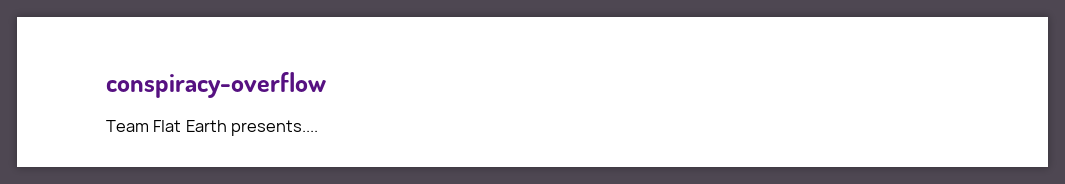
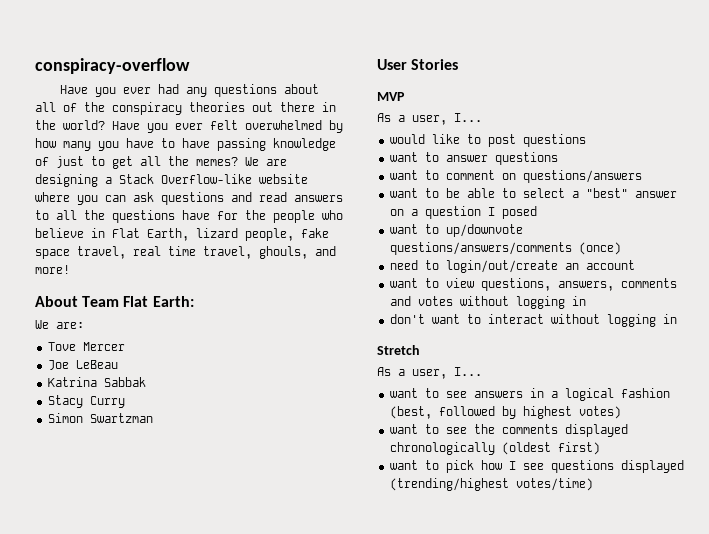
- Team Flat Earth presents....
+ Have you ever had any questions about all of the conspiracy theories out there in the world? Have you ever felt overwhelmed by how many you have to have passing knowledge of just to get all the memes? We are designing a Stack Overflow-like website where you can ask questions and read answers to all the questions have for the people who believe in Flat Earth, lizard people, fake space travel, real time travel, ghouls, and more!
+ About Team Flat Earth:
+ We are:
+ Tove Mercer
+ Joe LeBeau
+ Katrina Sabbak
+ Stacy Curry
+ Simon Swartzman
+ User Stories
+ MVP
+ As a user, I...
+ would like to post questions
+ want to answer questions
+ want to comment on questions/answers
+ want to be able to select a "best" answer on a question I posed
+ want to up/downvote questions/answers/comments (once)
+ need to login/out/create an account
+ want to view questions, answers, comments and votes without logging in
+ don't want to interact without logging in
+ Stretch
+ As a user, I...
+ want to see answers in a logical fashion (best, followed by highest votes)
+ want to see the comments displayed chronologically (oldest first)
+ want to pick how I see questions displayed (trending/highest votes/time)

